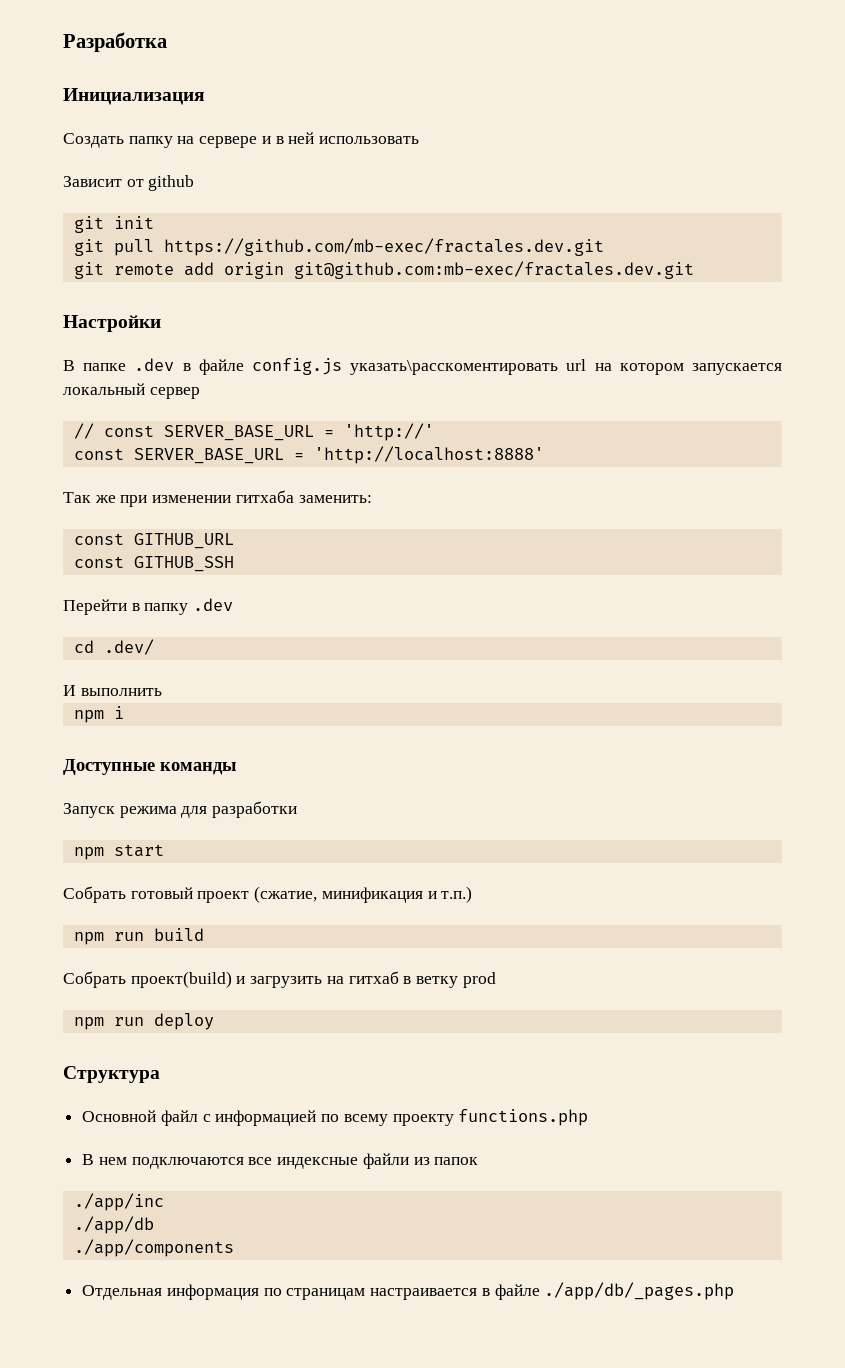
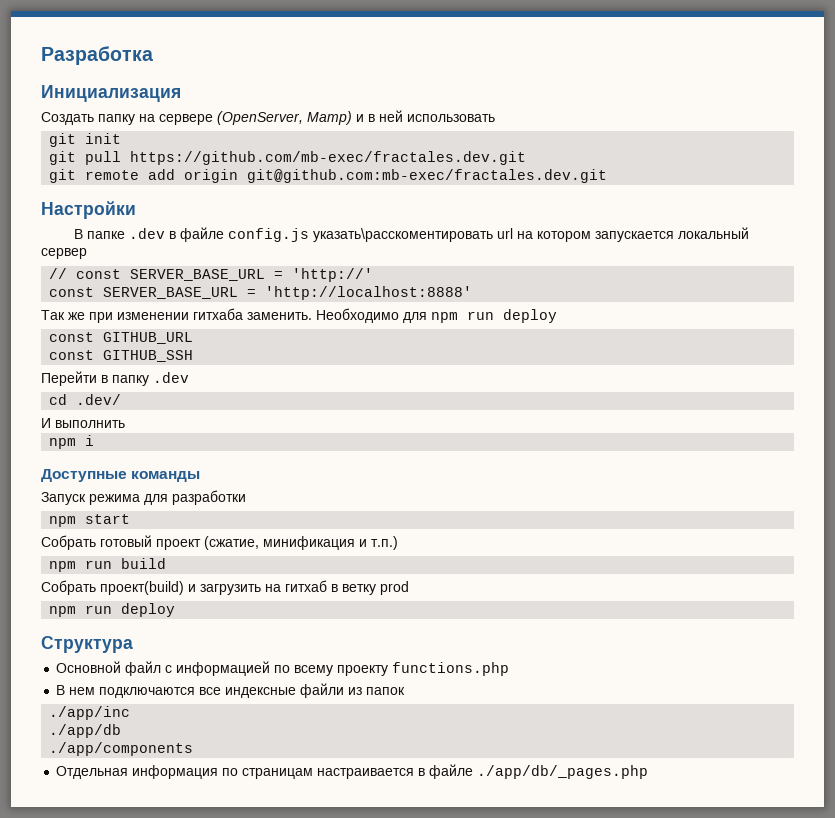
- Создать папку на сервере и в ней использовать
+ Создать папку на сервере (OpenServer, Mamp) и в ней использовать
- Зависит от github
- Так же при изменении гитхаба заменить:
+ Так же при изменении гитхаба заменить. Необходимо для npm run deploy

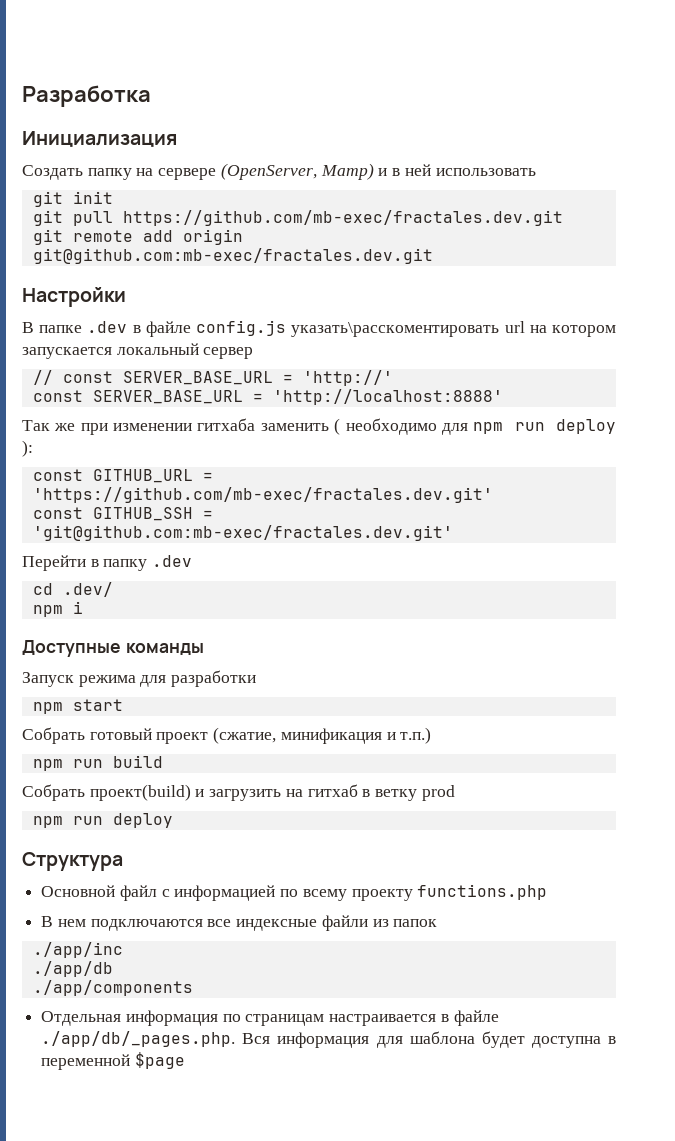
- Так же при изменении гитхаба заменить. Необходимо для npm run deploy
+ Так же при изменении гитхаба заменить ( необходимо для npm run deploy ):
- const GITHUB_URL
+ const GITHUB_URL = 'https://github.com/mb-exec/fractales.dev.git'
- const GITHUB_SSH
+ const GITHUB_SSH = 'git@github.com:mb-exec/fractales.dev.git'
- И выполнить
- Отдельная информация по страницам настраивается в файле ./app/db/_pages.php
+ Отдельная информация по страницам настраивается в файле ./app/db/_pages.php. Вся информация для шаблона будет доступна в переменной $page

